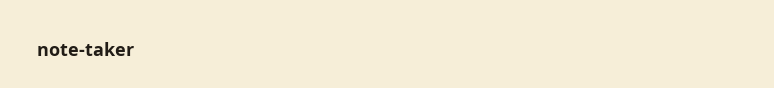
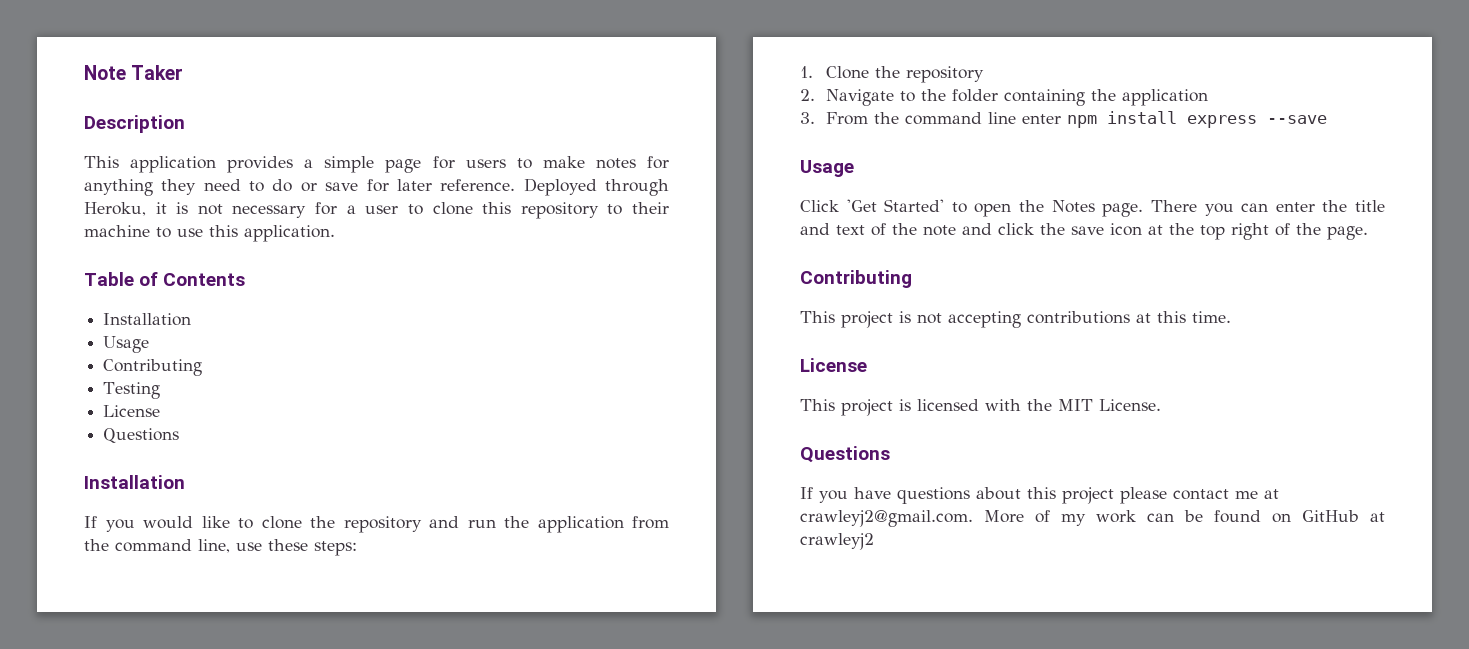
- note-taker
+ Note Taker
+ Description
+ This application provides a simple page for users to make notes for anything they need to do or save for later reference. Deployed through Heroku, it is not necessary for a user to clone this repository to their machine to use this application.
+ Table of Contents
+ Installation
+ Usage
+ Contributing
+ Testing
+ License
+ Questions
+ Installation
+ If you would like to clone the repository and run the application from the command line, use these steps:
+ 1. Clone the repository
+ 2. Navigate to the folder containing the application
+ 3. From the command line enter npm install express --save
+ Usage
+ Click 'Get Started' to open the Notes page. There you can enter the title and text of the note and click the save icon at the top right of the page.
+ Contributing
+ This project is not accepting contributions at this time.
+ License
+ This project is licensed with the MIT License.
+ Questions
+ If you have questions about this project please contact me at crawleyj2@gmail.com. More of my work can be found on GitHub at crawleyj2

